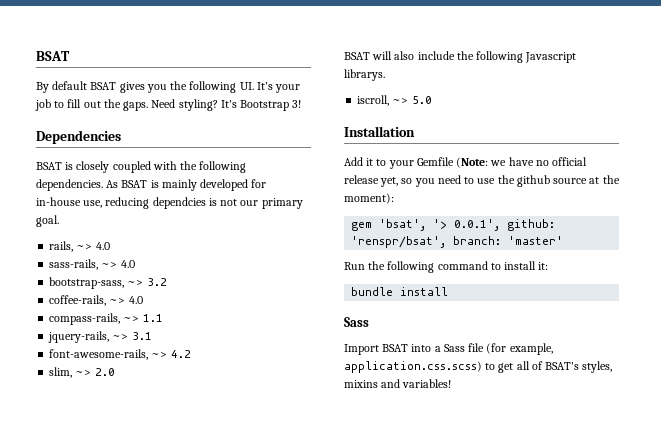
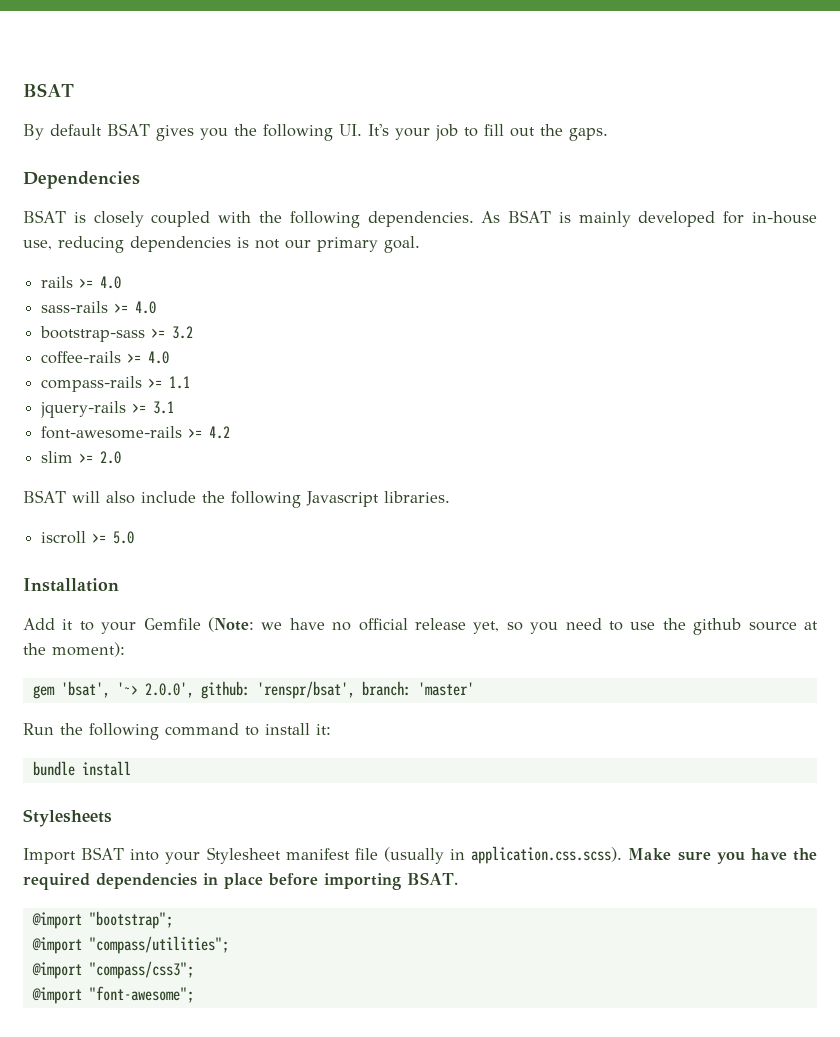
- Need styling? It's Bootstrap 3!
- As BSAT is mainly developed for in-house use, reducing dependcies is not our primary goal.
+ As BSAT is mainly developed for in-house use, reducing dependencies is not our primary goal.
- rails, ~> 4.0
- sass-rails, ~> 4.0
- bootstrap-sass, ~> 3.2
+ rails >= 4.0
+ sass-rails >= 4.0
+ bootstrap-sass >= 3.2
- coffee-rails, ~> 4.0
- compass-rails, ~> 1.1
+ coffee-rails >= 4.0
+ compass-rails >= 1.1
- jquery-rails, ~> 3.1
+ jquery-rails >= 3.1
- font-awesome-rails, ~> 4.2
+ font-awesome-rails >= 4.2
- slim, ~> 2.0
+ slim >= 2.0
- BSAT will also include the following Javascript librarys.
- iscroll, ~> 5.0
+ BSAT will also include the following Javascript libraries.
+ iscroll >= 5.0
- gem 'bsat', '> 0.0.1', github: 'renspr/bsat', branch: 'master'
+ gem 'bsat', '~> 2.0.0', github: 'renspr/bsat', branch: 'master'
  bundle install
- Sass
+ Stylesheets
- Import BSAT into a Sass file (for example, application.css.scss) to get all of BSAT's styles, mixins and variables!
+ Import BSAT into your Stylesheet manifest file (usually in application.css.scss). Make sure you have the required dependencies in place before importing BSAT.
+ @import "bootstrap";
+ @import "compass/utilities";
+ @import "compass/css3";
+ @import "font-awesome";

